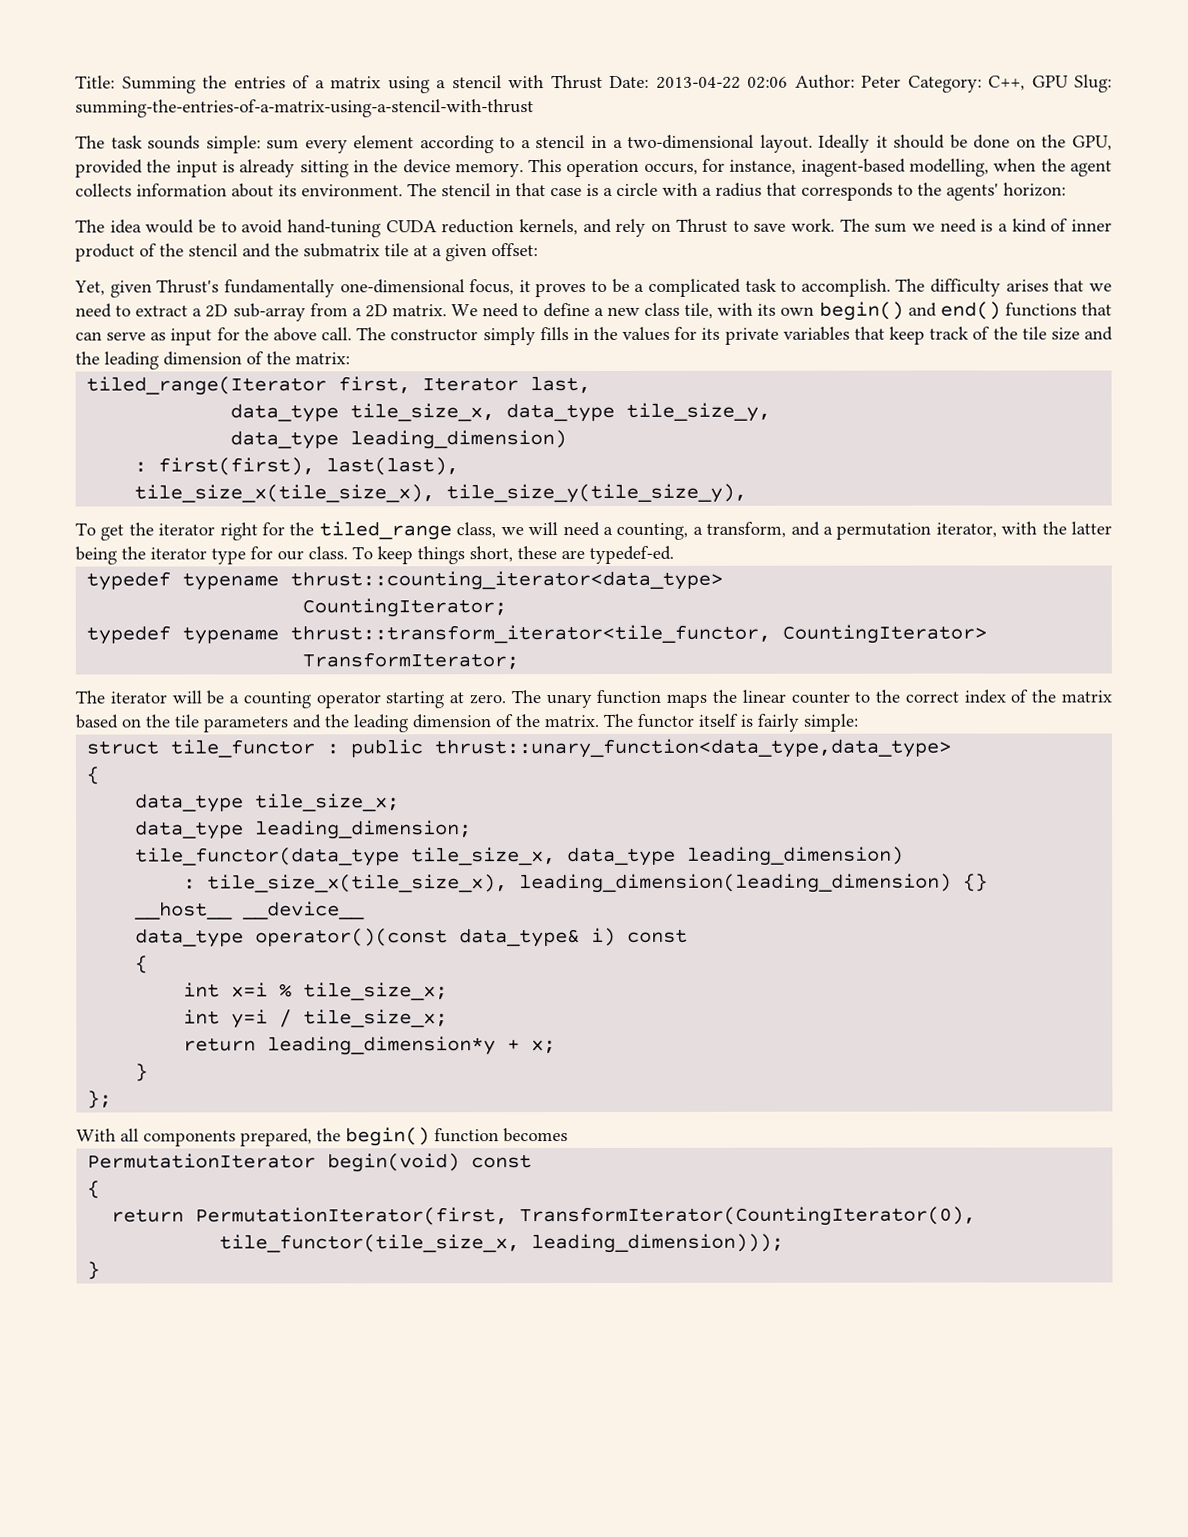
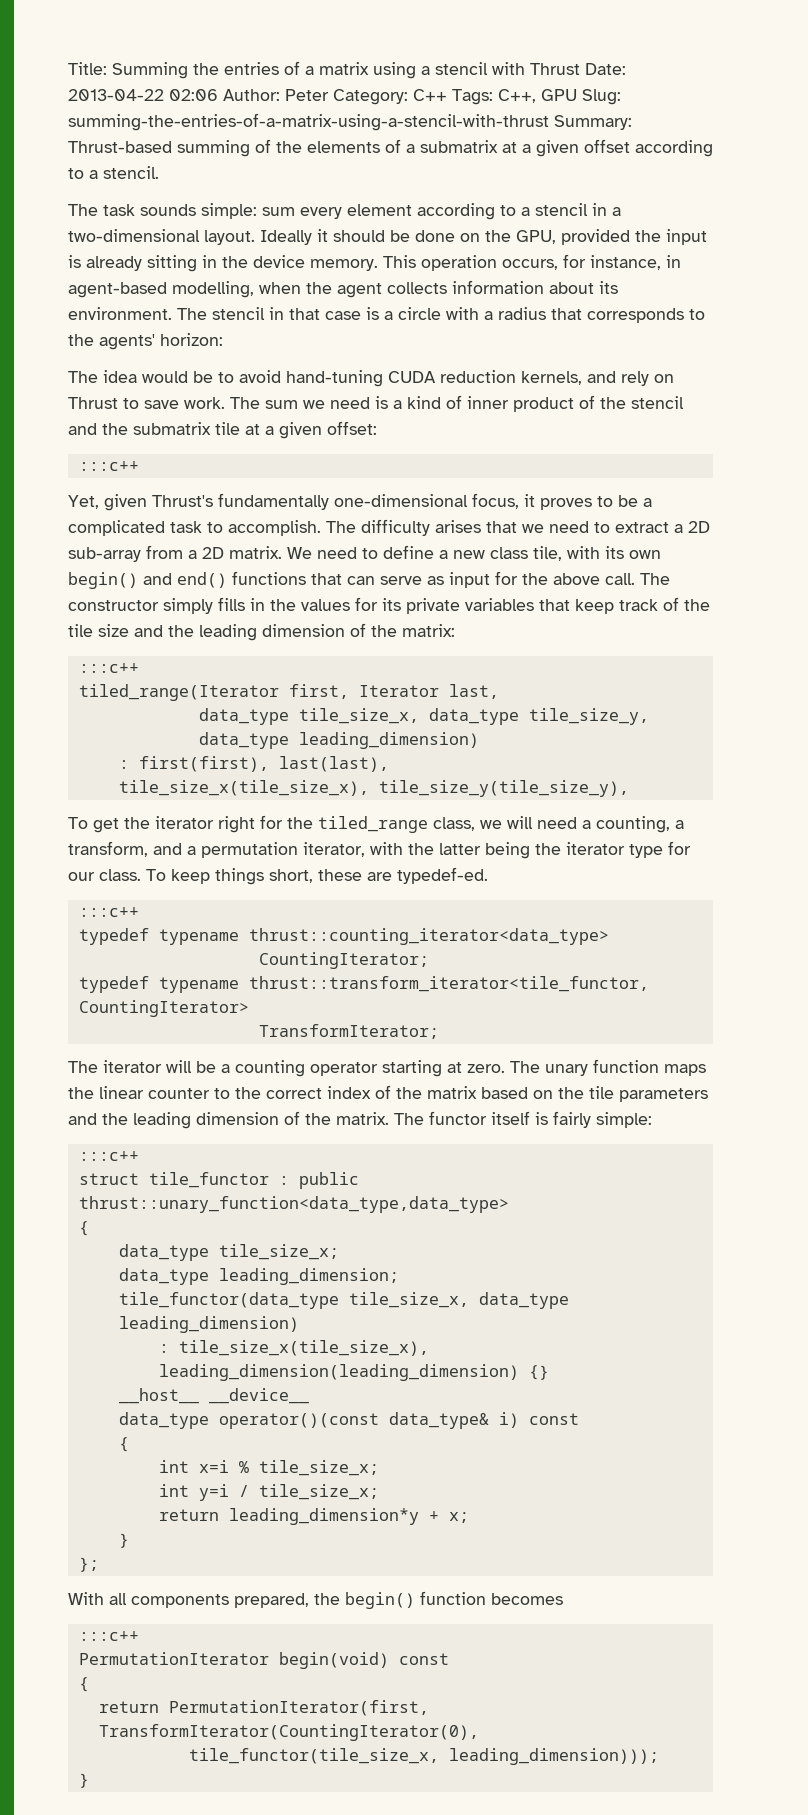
- Title: Summing the entries of a matrix using a stencil with Thrust Date: 2013-04-22 02:06 Author: Peter Category: C++, GPU Slug: summing-the-entries-of-a-matrix-using-a-stencil-with-thrust
+ Title: Summing the entries of a matrix using a stencil with Thrust Date: 2013-04-22 02:06 Author: Peter Category: C++ Tags: C++, GPU Slug: summing-the-entries-of-a-matrix-using-a-stencil-with-thrust Summary: Thrust-based summing of the elements of a submatrix at a given offset according to a stencil.
- This operation occurs, for instance, inagent-based modelling, when the agent collects information about its environment.
+ This operation occurs, for instance, in agent-based modelling, when the agent collects information about its environment.
  The sum we need is a kind of inner product of the stencil and the submatrix tile at a given offset:
+ :::c++
  The constructor simply fills in the values for its private variables that keep track of the tile size and the leading dimension of the matrix:
+ :::c++
  To keep things short, these are typedef-ed.
+ :::c++
  The functor itself is fairly simple:
+ :::c++
  With all components prepared, the begin() function becomes
+ :::c++

